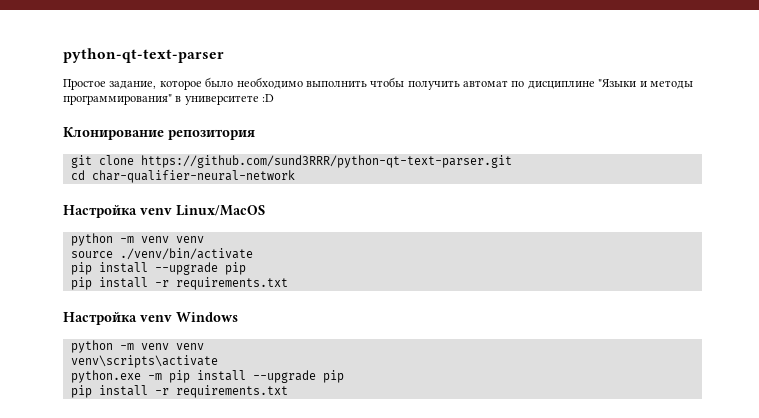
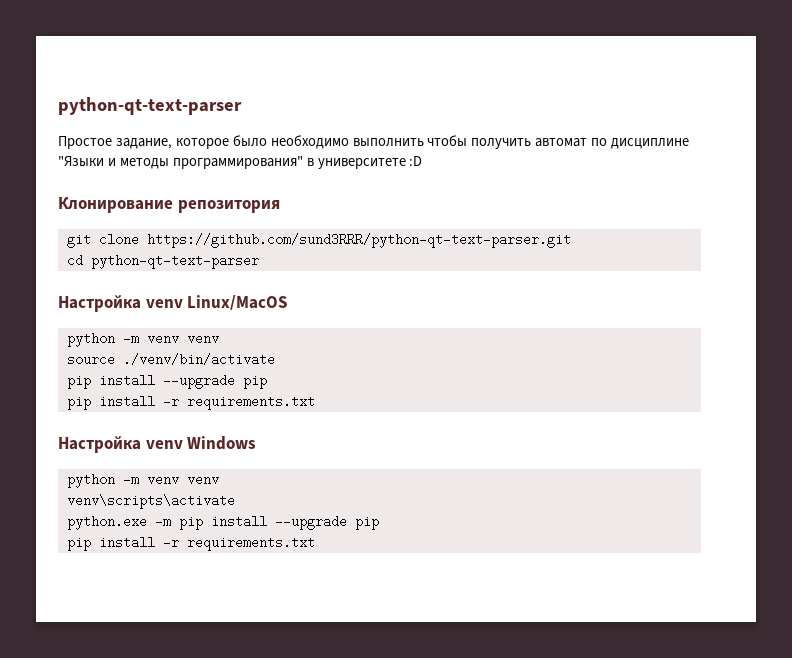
- cd char-qualifier-neural-network
+ cd python-qt-text-parser

